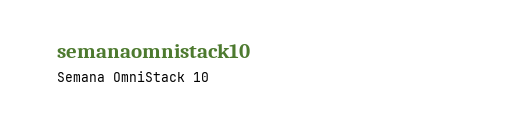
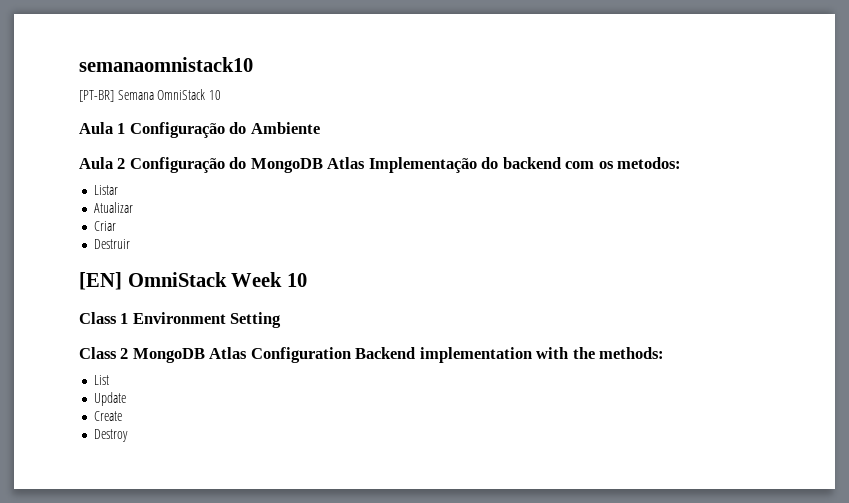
- Semana OmniStack 10
+ [PT-BR] Semana OmniStack 10
+ Aula 1 Configuração do Ambiente
+ Aula 2 Configuração do MongoDB Atlas Implementação do backend com os metodos:
+ Listar
+ Atualizar
+ Criar
+ Destruir
+ [EN] OmniStack Week 10
+ Class 1 Environment Setting
+ Class 2 MongoDB Atlas Configuration Backend implementation with the methods:
+ List
+ Update
+ Create
+ Destroy

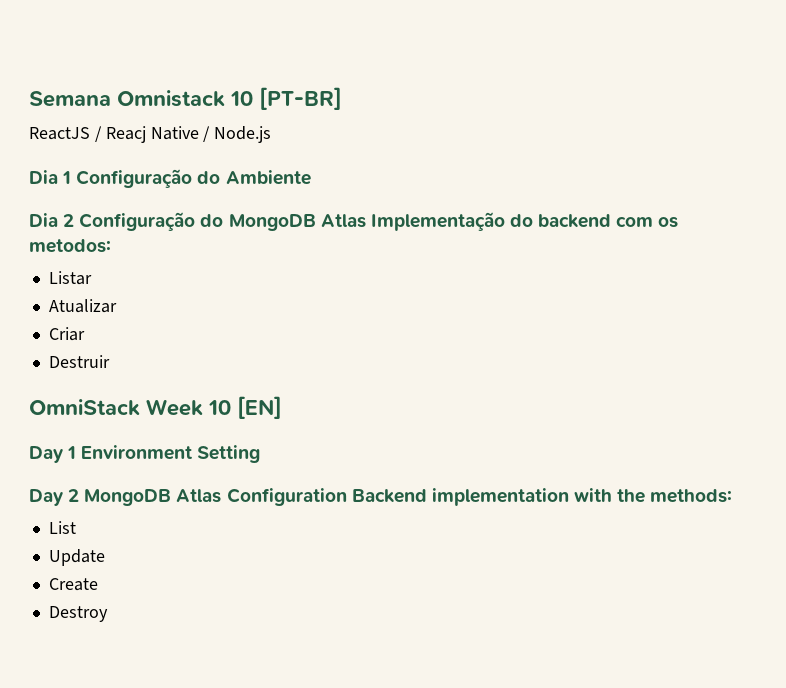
- semanaomnistack10
- [PT-BR] Semana OmniStack 10
- Aula 1 Configuração do Ambiente
+ Semana Omnistack 10 [PT-BR]
+ ReactJS / Reacj Native / Node.js
+ Dia 1 Configuração do Ambiente
- Aula 2 Configuração do MongoDB Atlas Implementação do backend com os metodos:
+ Dia 2 Configuração do MongoDB Atlas Implementação do backend com os metodos:
- [EN] OmniStack Week 10
- Class 1 Environment Setting
+ OmniStack Week 10 [EN]
+ Day 1 Environment Setting
- Class 2 MongoDB Atlas Configuration Backend implementation with the methods:
+ Day 2 MongoDB Atlas Configuration Backend implementation with the methods:

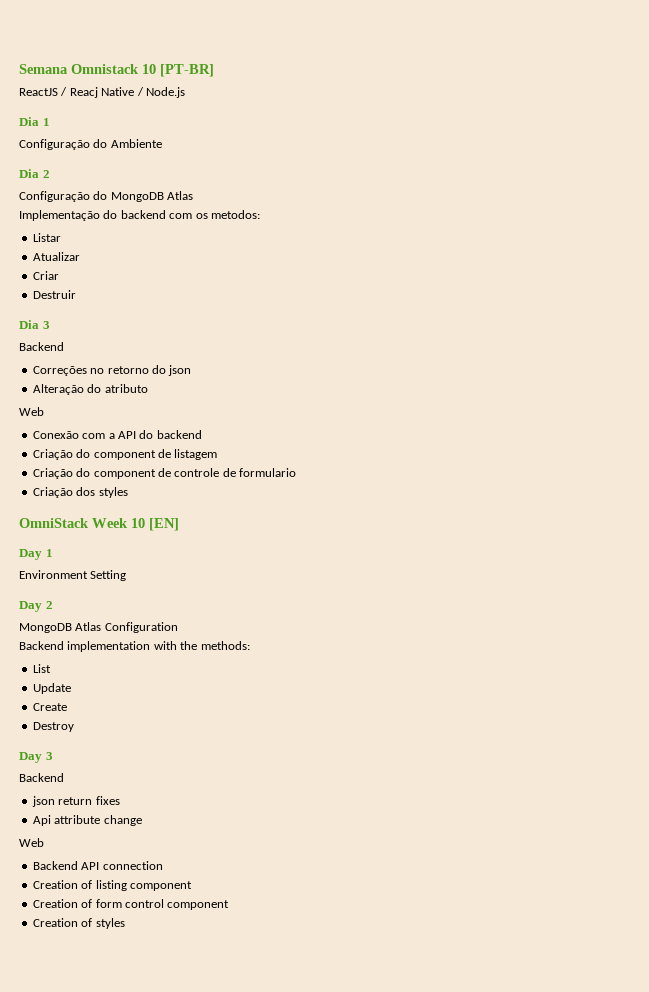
- Dia 1 Configuração do Ambiente
+ Dia 1
+ Configuração do Ambiente
- Dia 2 Configuração do MongoDB Atlas Implementação do backend com os metodos:
+ Dia 2
+ Configuração do MongoDB Atlas
+ Implementação do backend com os metodos:
+ Dia 3
+ Backend
+ Correções no retorno do json
+ Alteração do atributo
+ Web
+ Conexão com a API do backend
+ Criação do component de listagem
+ Criação do component de controle de formulario
+ Criação dos styles
- Day 1 Environment Setting
+ Day 1
+ Environment Setting
- Day 2 MongoDB Atlas Configuration Backend implementation with the methods:
+ Day 2
+ MongoDB Atlas Configuration
+ Backend implementation with the methods:
+ Day 3
+ Backend
+ json return fixes
+ Api attribute change
+ Web
+ Backend API connection
+ Creation of listing component
+ Creation of form control component
+ Creation of styles

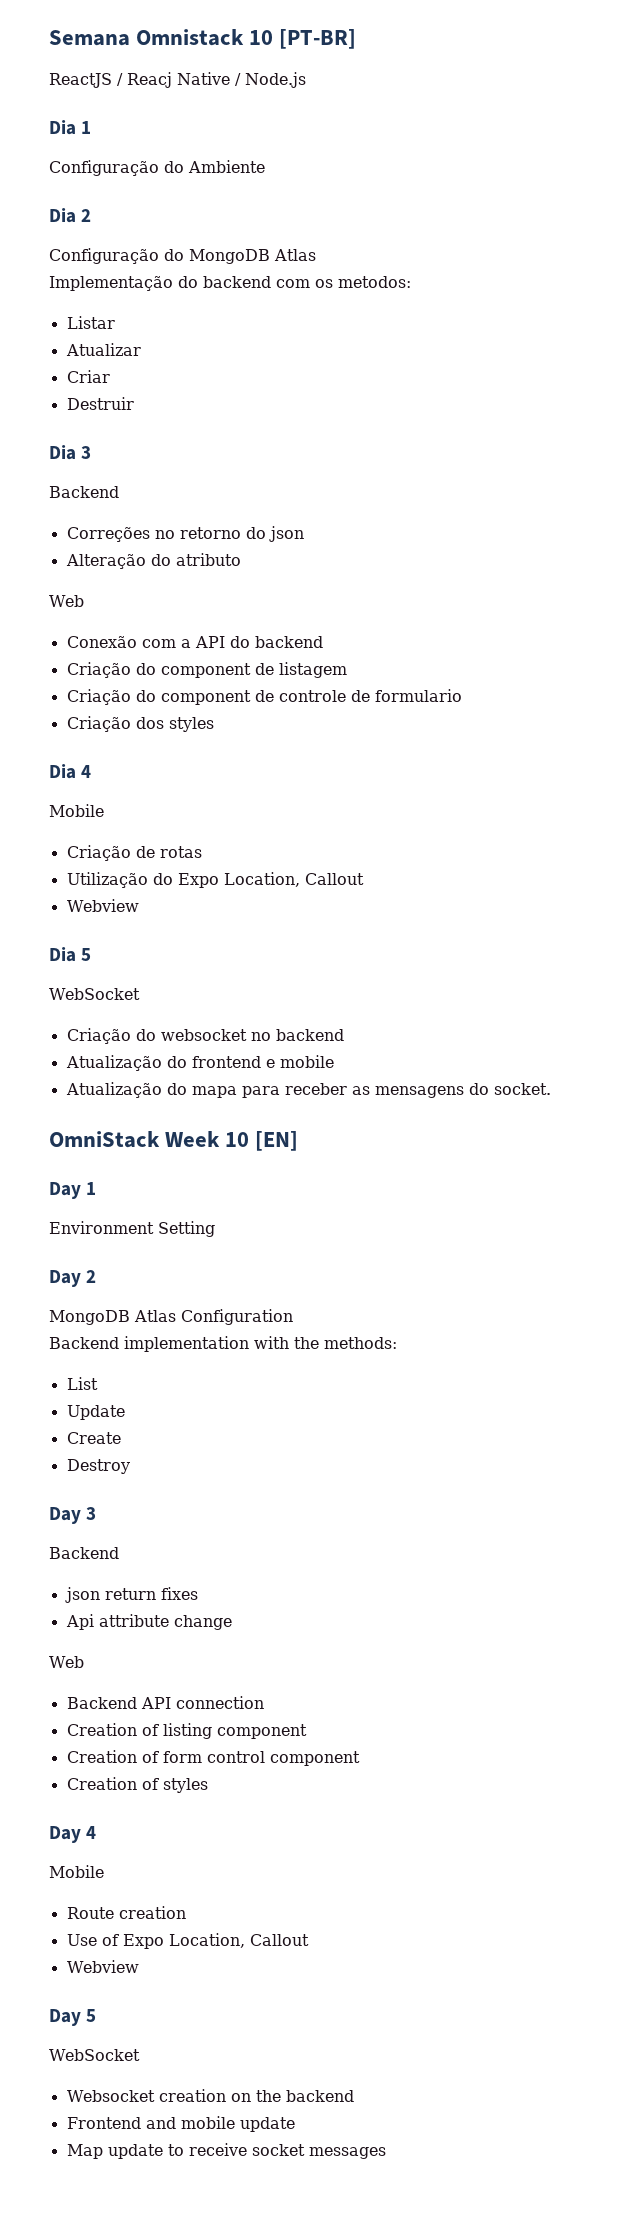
+ Dia 4
+ Mobile
+ Criação de rotas
+ Utilização do Expo Location, Callout
+ Webview
+ Dia 5
+ WebSocket
+ Criação do websocket no backend
+ Atualização do frontend e mobile
+ Atualização do mapa para receber as mensagens do socket.
+ Day 4
+ Mobile
+ Route creation
+ Use of Expo Location, Callout
+ Webview
+ Day 5
+ WebSocket
+ Websocket creation on the backend
+ Frontend and mobile update
+ Map update to receive socket messages

